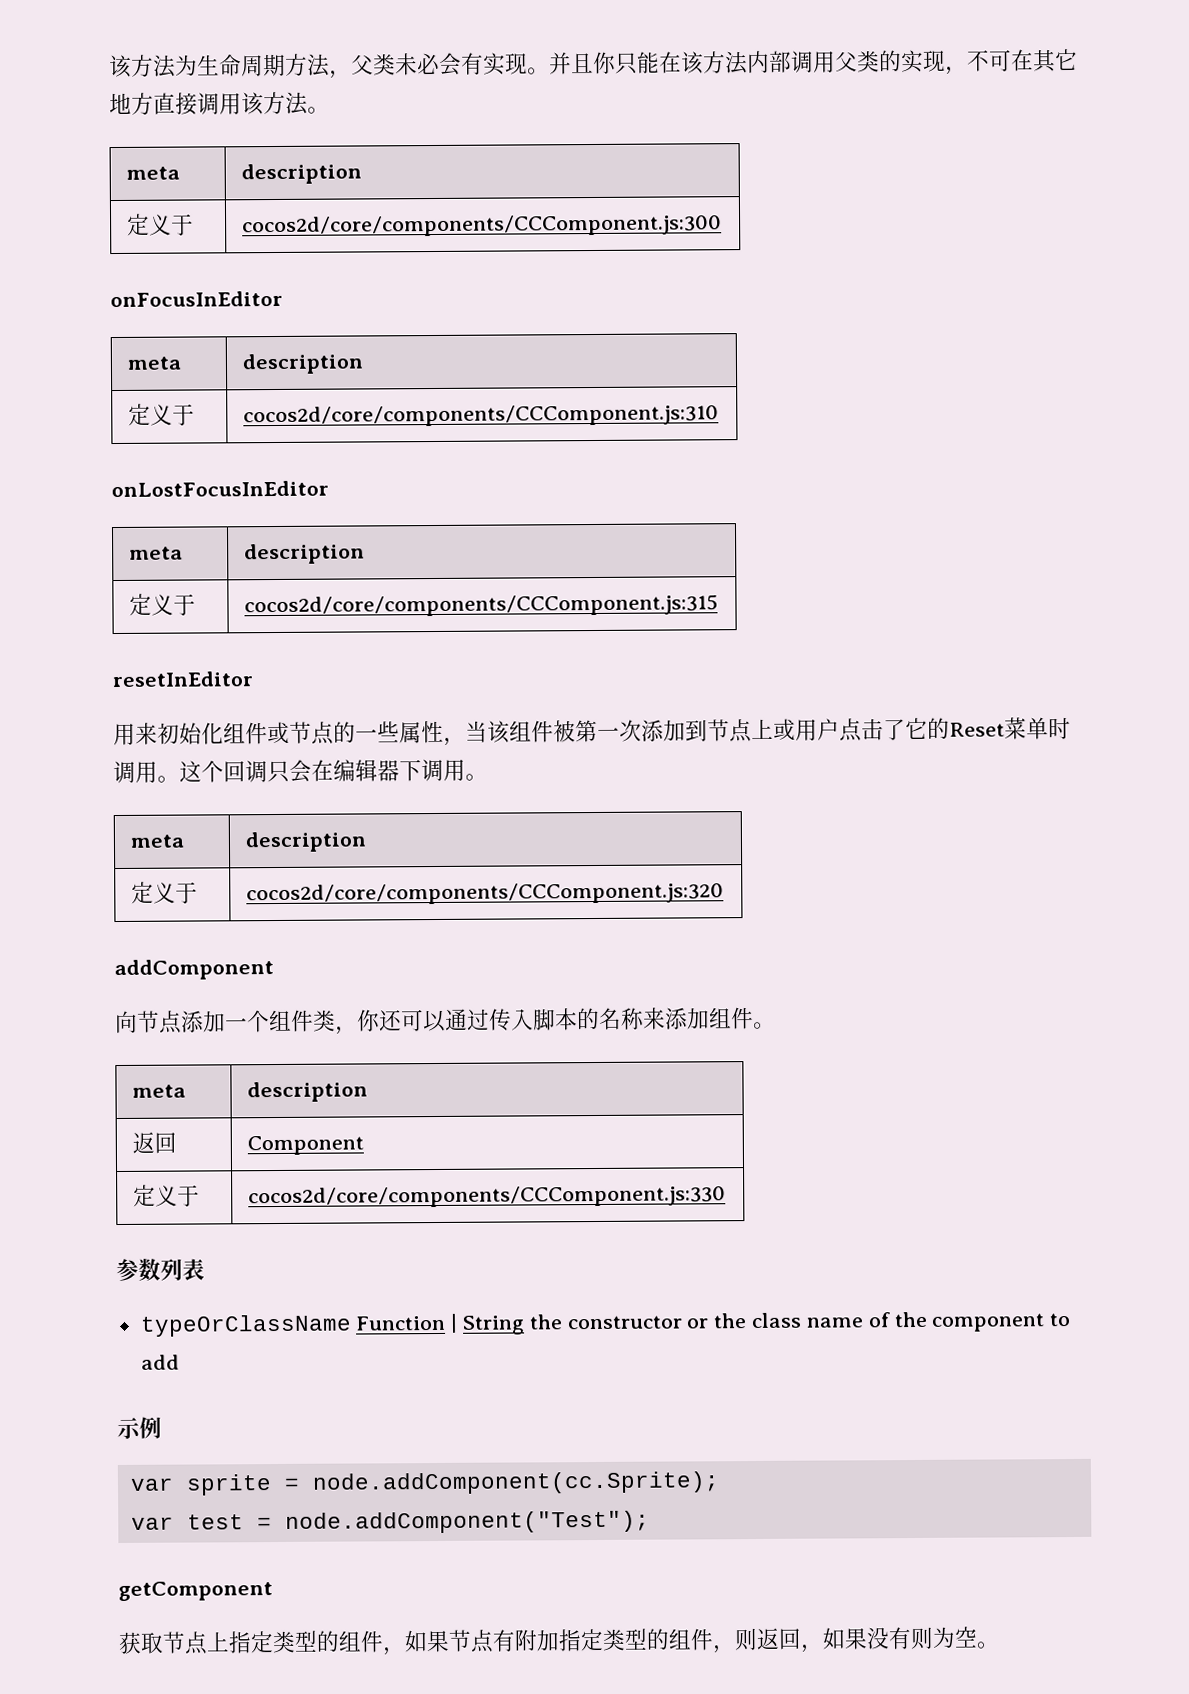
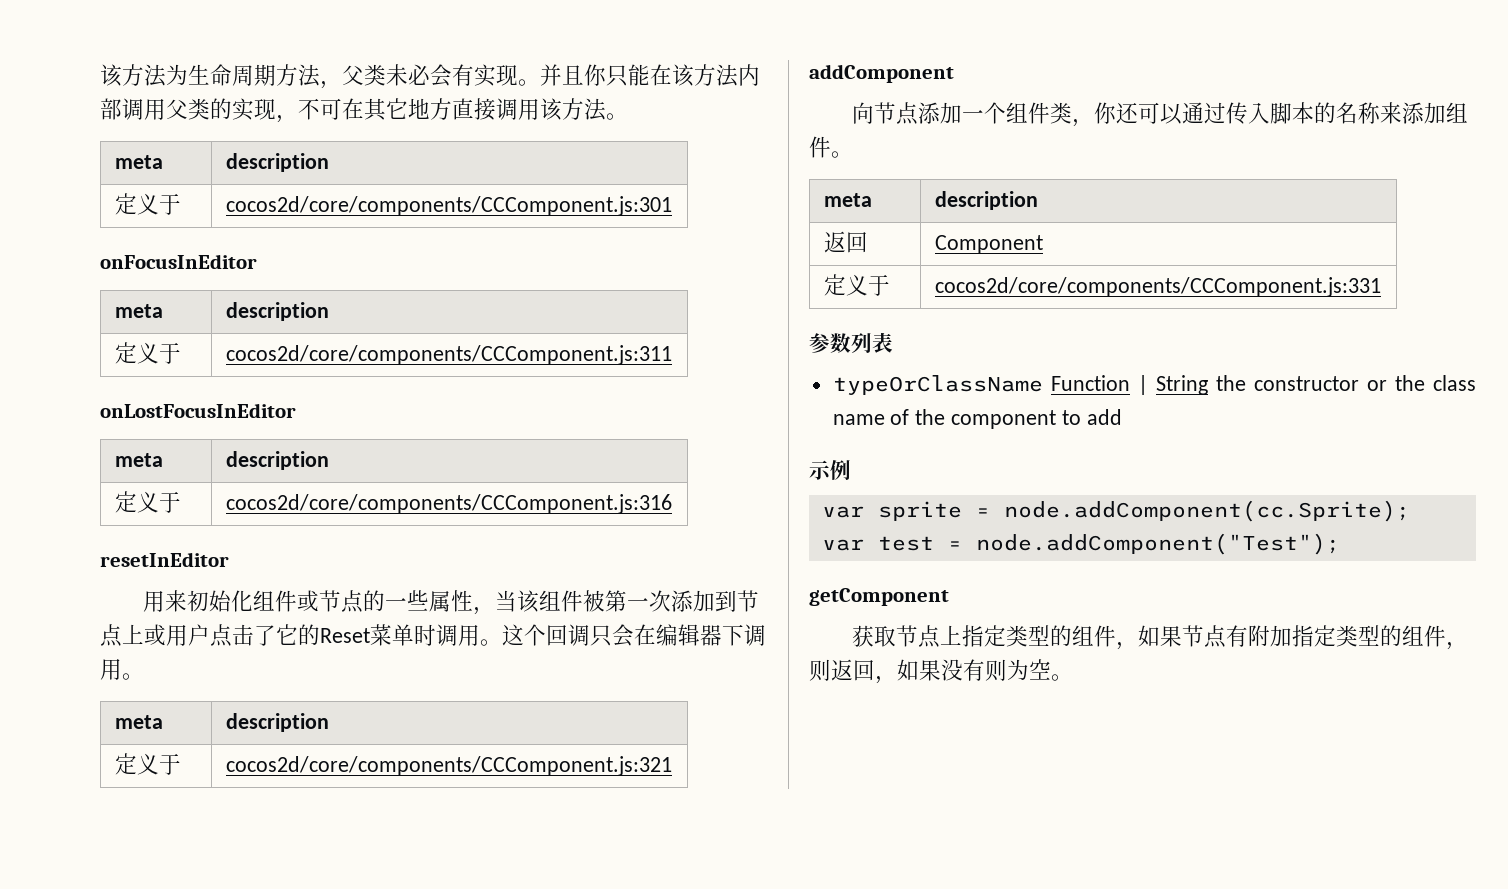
- 定义于 | cocos2d/core/components/CCComponent.js:300
+ 定义于 | cocos2d/core/components/CCComponent.js:301
- 定义于 | cocos2d/core/components/CCComponent.js:310
+ 定义于 | cocos2d/core/components/CCComponent.js:311
- 定义于 | cocos2d/core/components/CCComponent.js:315
+ 定义于 | cocos2d/core/components/CCComponent.js:316
- 定义于 | cocos2d/core/components/CCComponent.js:320
+ 定义于 | cocos2d/core/components/CCComponent.js:321
- 定义于 | cocos2d/core/components/CCComponent.js:330
+ 定义于 | cocos2d/core/components/CCComponent.js:331

